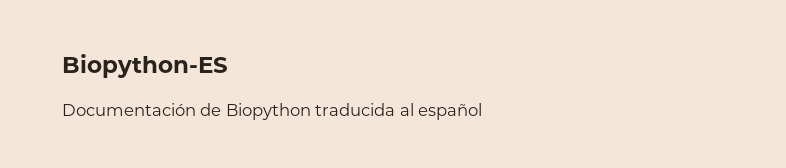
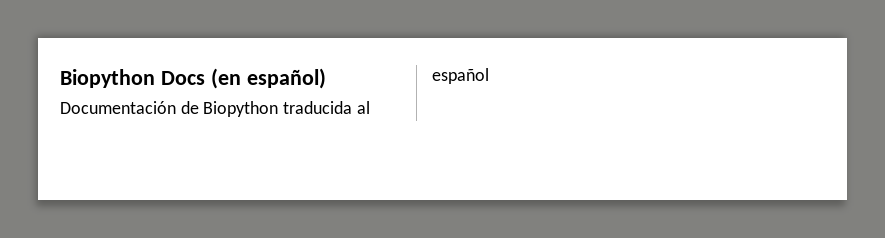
- Biopython-ES
+ Biopython Docs (en español)

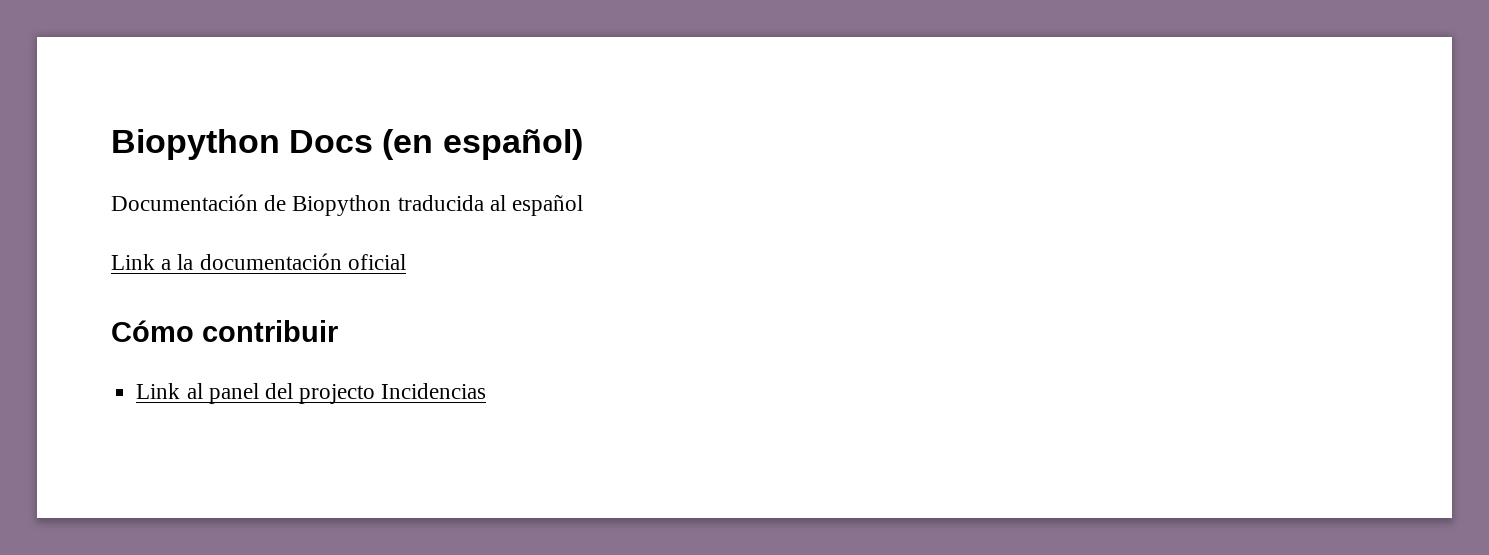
+ Link a la documentación oficial
+ Cómo contribuir
+ Link al panel del projecto Incidencias

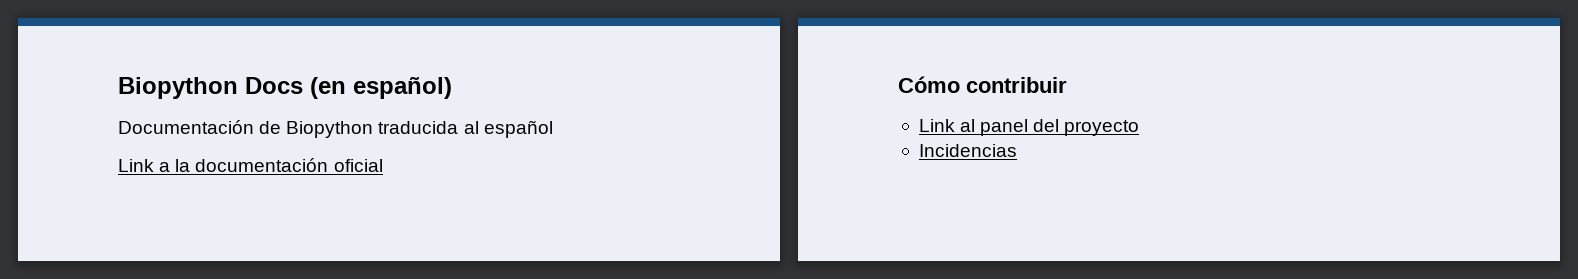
- Link al panel del projecto Incidencias
+ Link al panel del proyecto
+ Incidencias

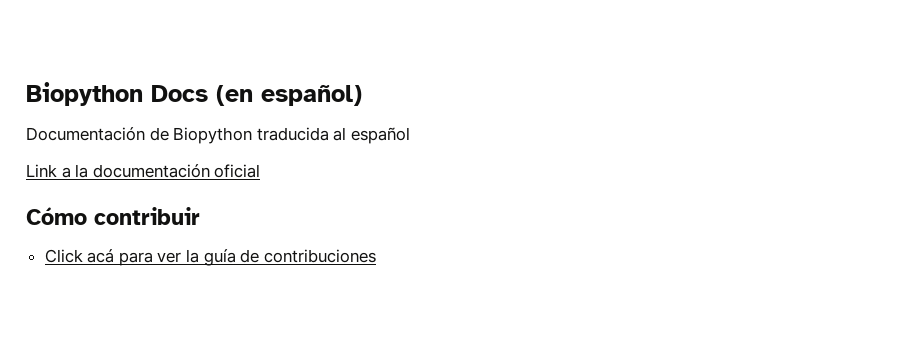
- Link al panel del proyecto
- Incidencias
+ Click acá para ver la guía de contribuciones

